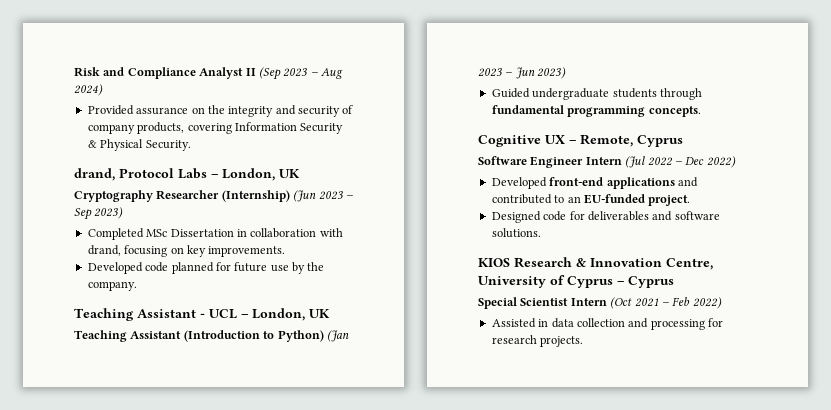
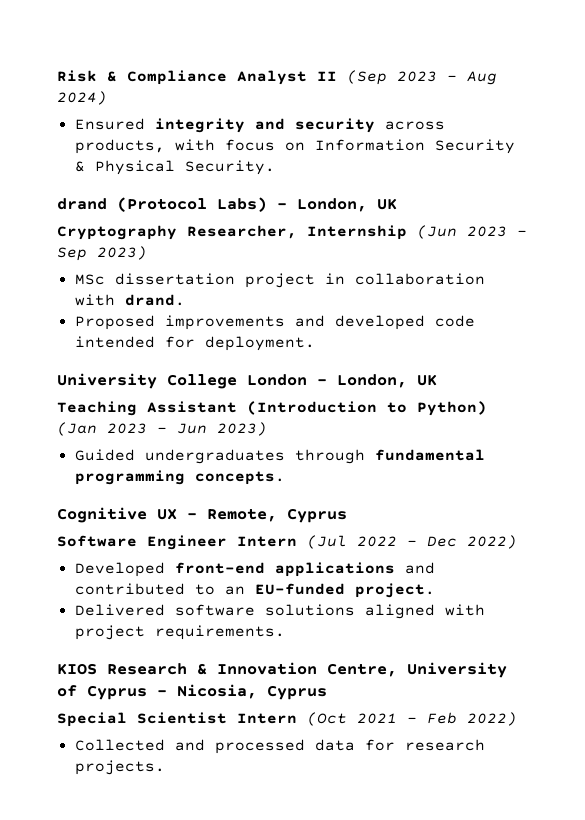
- Risk and Compliance Analyst II (Sep 2023 – Aug 2024)
+ Risk & Compliance Analyst II (Sep 2023 – Aug 2024)
- Provided assurance on the integrity and security of company products, covering Information Security & Physical Security.
+ Ensured integrity and security across products, with focus on Information Security & Physical Security.
- drand, Protocol Labs – London, UK
+ drand (Protocol Labs) – London, UK
- Cryptography Researcher (Internship) (Jun 2023 – Sep 2023)
+ Cryptography Researcher, Internship (Jun 2023 – Sep 2023)
- Completed MSc Dissertation in collaboration with drand, focusing on key improvements.
- Developed code planned for future use by the company.
- Teaching Assistant - UCL – London, UK
+ MSc dissertation project in collaboration with drand.
+ Proposed improvements and developed code intended for deployment.
+ University College London – London, UK
- Guided undergraduate students through fundamental programming concepts.
+ Guided undergraduates through fundamental programming concepts.
- Designed code for deliverables and software solutions.
+ Delivered software solutions aligned with project requirements.
- KIOS Research & Innovation Centre, University of Cyprus – Cyprus
+ KIOS Research & Innovation Centre, University of Cyprus – Nicosia, Cyprus
- Assisted in data collection and processing for research projects.
+ Collected and processed data for research projects.

